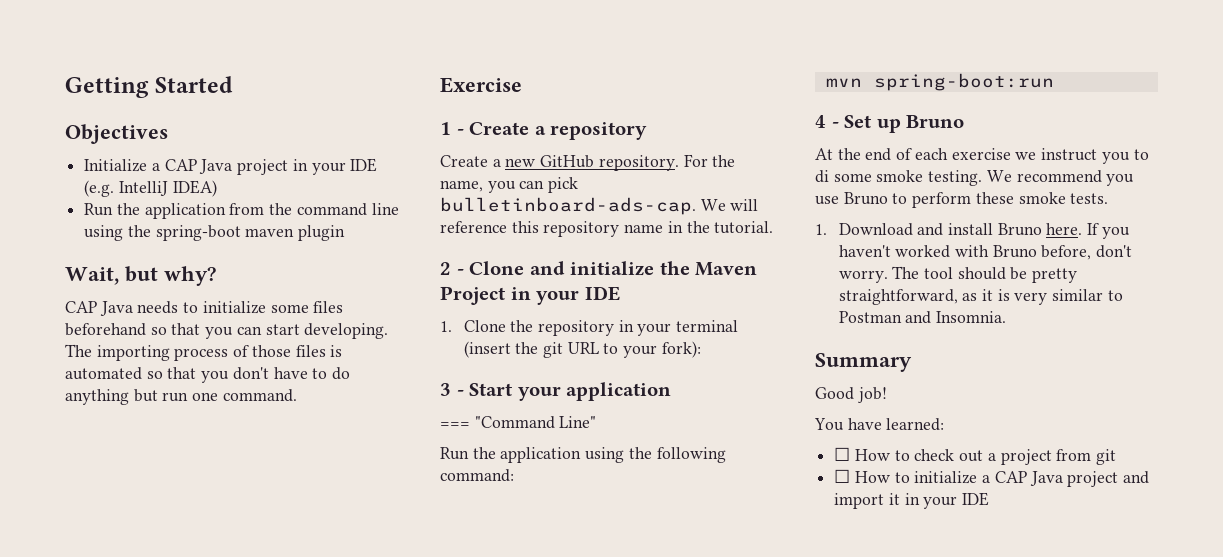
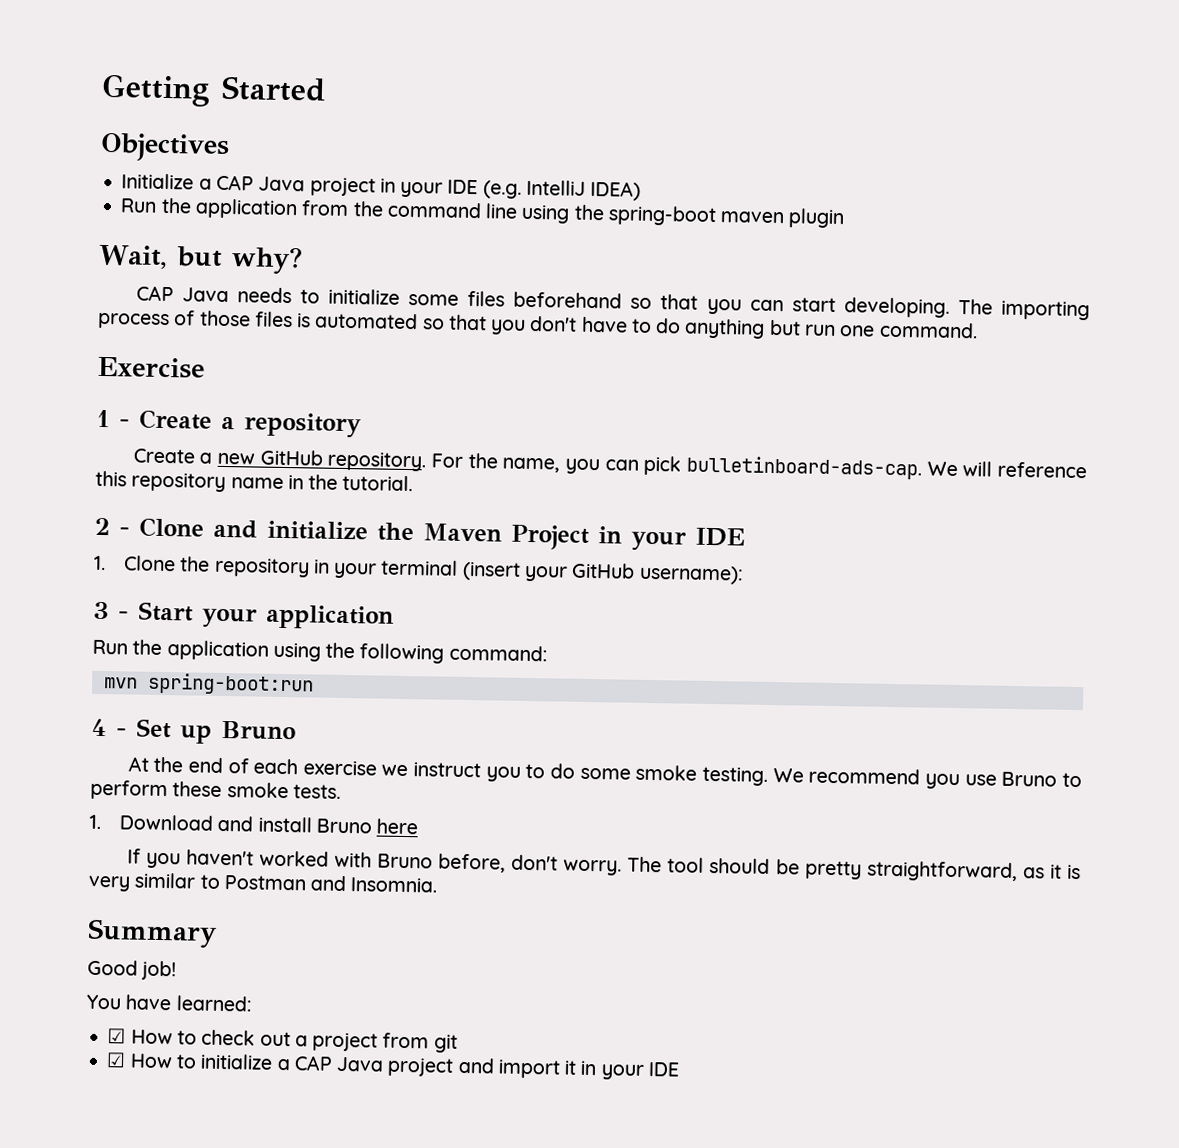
- 1. Clone the repository in your terminal (insert the git URL to your fork):
+ 1. Clone the repository in your terminal (insert your GitHub username):
- === "Command Line"
- At the end of each exercise we instruct you to di some smoke testing.
+ At the end of each exercise we instruct you to do some smoke testing.
- 1. Download and install Bruno here. If you haven't worked with Bruno before, don't worry.
+ 1. Download and install Bruno here
+ If you haven't worked with Bruno before, don't worry.
- ☐ How to check out a project from git
+ ☑ How to check out a project from git
- ☐ How to initialize a CAP Java project and import it in your IDE
+ ☑ How to initialize a CAP Java project and import it in your IDE

